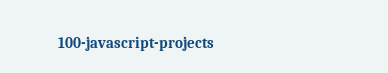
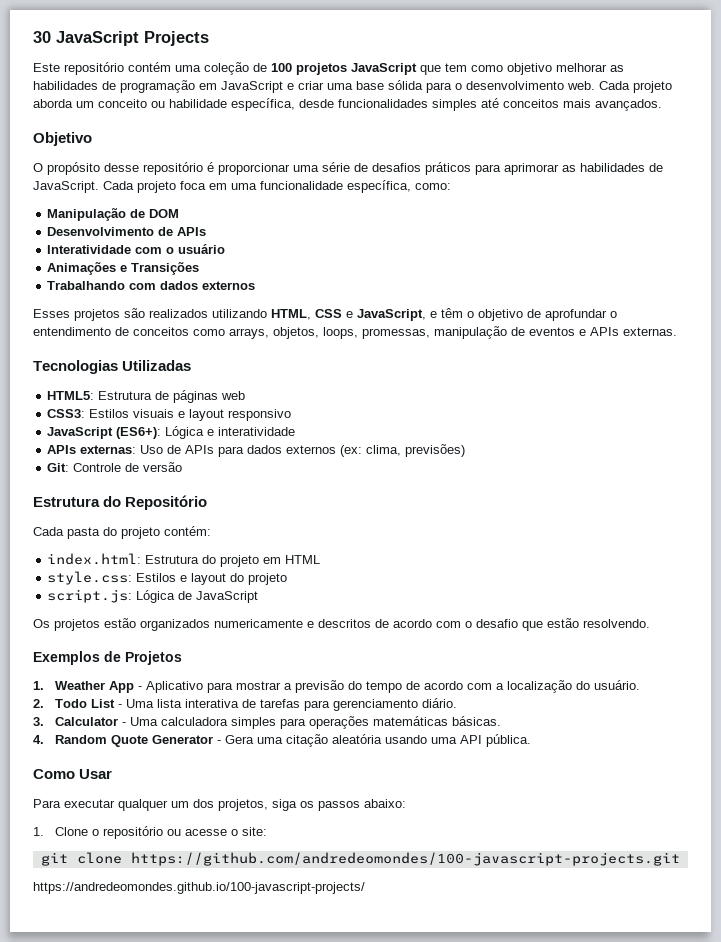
- 100-javascript-projects
+ 30 JavaScript Projects
+ Este repositório contém uma coleção de 100 projetos JavaScript que tem como objetivo melhorar as habilidades de programação em JavaScript e criar uma base sólida para o desenvolvimento web. Cada projeto aborda um conceito ou habilidade específica, desde funcionalidades simples até conceitos mais avançados.
+ Objetivo
+ O propósito desse repositório é proporcionar uma série de desafios práticos para aprimorar as habilidades de JavaScript. Cada projeto foca em uma funcionalidade específica, como:
+ Manipulação de DOM
+ Desenvolvimento de APIs
+ Interatividade com o usuário
+ Animações e Transições
+ Trabalhando com dados externos
+ Esses projetos são realizados utilizando HTML, CSS e JavaScript, e têm o objetivo de aprofundar o entendimento de conceitos como arrays, objetos, loops, promessas, manipulação de eventos e APIs externas.
+ Tecnologias Utilizadas
+ HTML5: Estrutura de páginas web
+ CSS3: Estilos visuais e layout responsivo
+ JavaScript (ES6+): Lógica e interatividade
+ APIs externas: Uso de APIs para dados externos (ex: clima, previsões)
+ Git: Controle de versão
+ Estrutura do Repositório
+ Cada pasta do projeto contém:
+ index.html: Estrutura do projeto em HTML
+ style.css: Estilos e layout do projeto
+ script.js: Lógica de JavaScript
+ Os projetos estão organizados numericamente e descritos de acordo com o desafio que estão resolvendo.
+ Exemplos de Projetos
+ 1. Weather App - Aplicativo para mostrar a previsão do tempo de acordo com a localização do usuário.
+ 2. Todo List - Uma lista interativa de tarefas para gerenciamento diário.
+ 3. Calculator - Uma calculadora simples para operações matemáticas básicas.
+ 4. Random Quote Generator - Gera uma citação aleatória usando uma API pública.
+ Como Usar
+ Para executar qualquer um dos projetos, siga os passos abaixo:
+ 1. Clone o repositório ou acesse o site:
+ git clone https://github.com/andredeomondes/100-javascript-projects.git
+ https://andredeomondes.github.io/100-javascript-projects/

